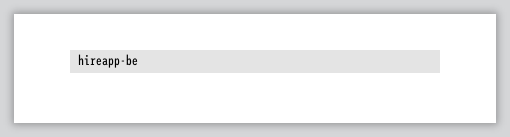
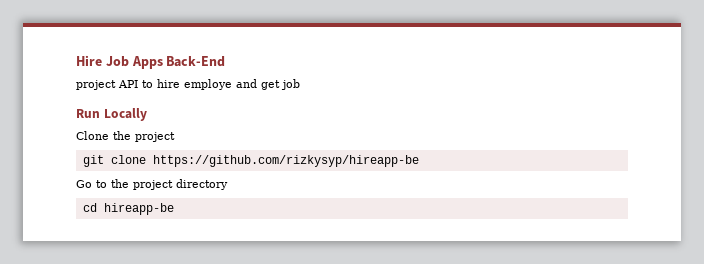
- hireapp-be
+ Hire Job Apps Back-End
+ project API to hire employe and get job
+ Run Locally
+ Clone the project
+ git clone https://github.com/rizkysyp/hireapp-be
+ Go to the project directory
+ cd hireapp-be

